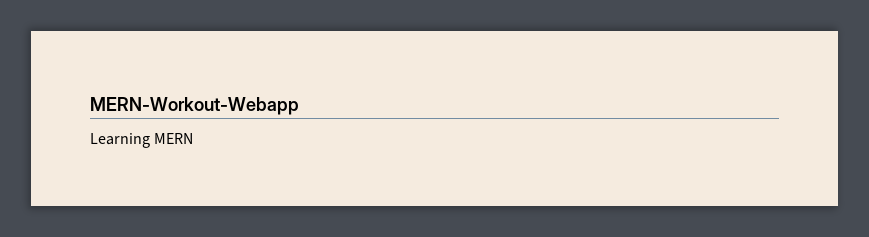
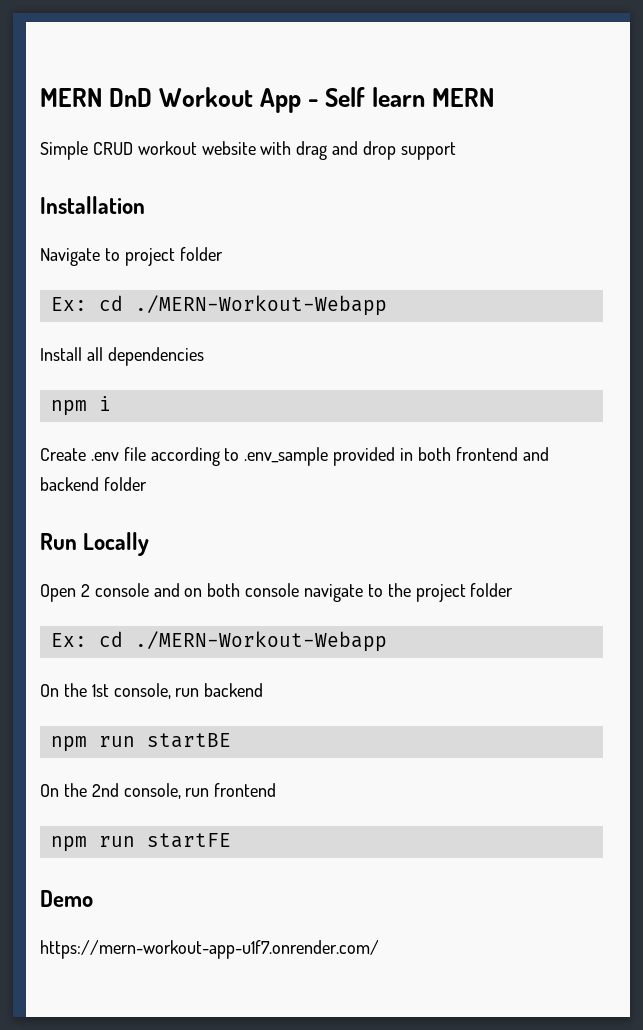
- MERN-Workout-Webapp
- Learning MERN
+ MERN DnD Workout App - Self learn MERN
+ Simple CRUD workout website with drag and drop support
+ Installation
+ Navigate to project folder
+ Ex: cd ./MERN-Workout-Webapp
+ Install all dependencies
+ npm i
+ Create .env file according to .env_sample provided in both frontend and backend folder
+ Run Locally
+ Open 2 console and on both console navigate to the project folder
+ Ex: cd ./MERN-Workout-Webapp
+ On the 1st console, run backend
+ npm run startBE
+ On the 2nd console, run frontend
+ npm run startFE
+ Demo
+ https://mern-workout-app-u1f7.onrender.com/

